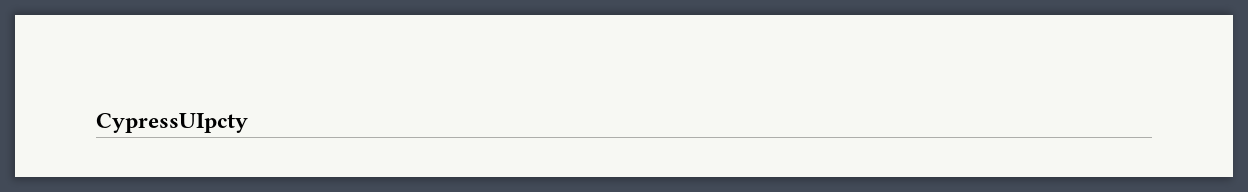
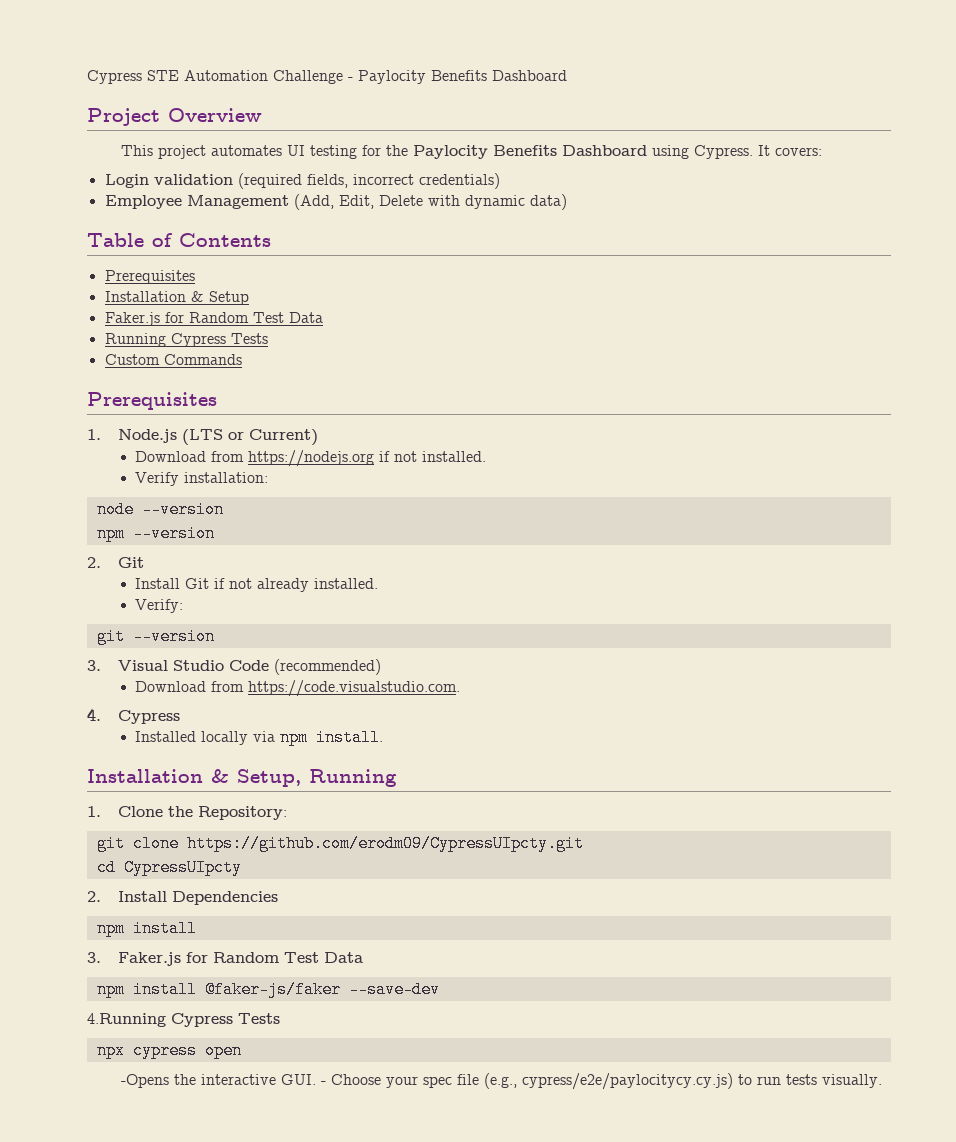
- CypressUIpcty
+ Cypress STE Automation Challenge - Paylocity Benefits Dashboard
+ Project Overview
+ This project automates UI testing for the Paylocity Benefits Dashboard using Cypress. It covers:
+ Login validation (required fields, incorrect credentials)
+ Employee Management (Add, Edit, Delete with dynamic data)
+ Table of Contents
+ Prerequisites
+ Installation & Setup
+ Faker.js for Random Test Data
+ Running Cypress Tests
+ Custom Commands
+ Prerequisites
+ 1. Node.js (LTS or Current)
+ Download from https://nodejs.org if not installed.
+ Verify installation:
+ node --version
+ npm --version
+ 2. Git
+ Install Git if not already installed.
+ Verify:
+ git --version
+ 3. Visual Studio Code (recommended)
+ Download from https://code.visualstudio.com.
+ 4. Cypress
+ Installed locally via npm install.
+ Installation & Setup, Running
+ 1. Clone the Repository:
+ git clone https://github.com/erodm09/CypressUIpcty.git
+ cd CypressUIpcty
+ 2. Install Dependencies
+ npm install
+ 3. Faker.js for Random Test Data
+ npm install @faker-js/faker --save-dev
+ 4.Running Cypress Tests
+ npx cypress open
+ -Opens the interactive GUI. - Choose your spec file (e.g., cypress/e2e/paylocitycy.cy.js) to run tests visually.

